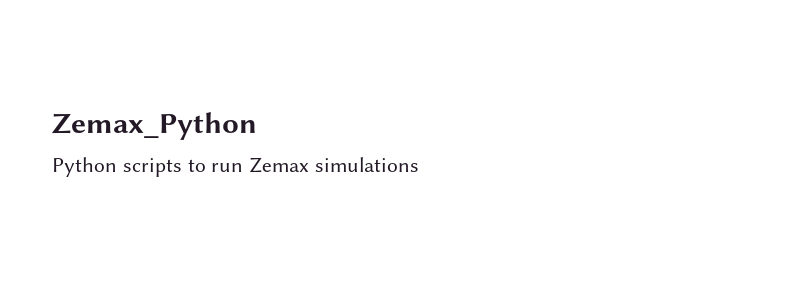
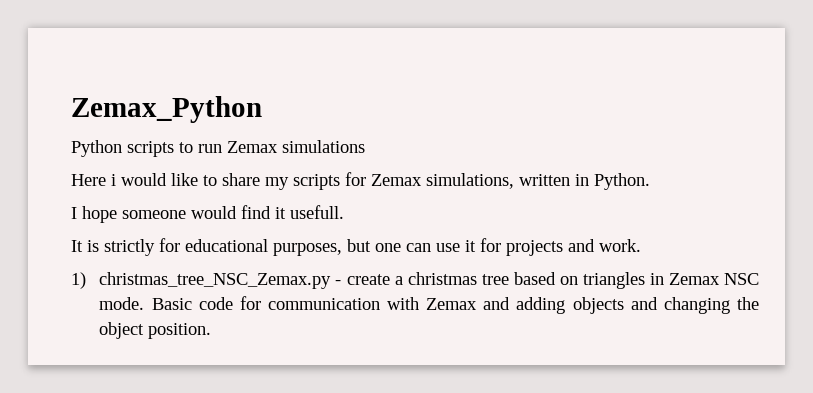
+ Here i would like to share my scripts for Zemax simulations, written in Python.
+ I hope someone would find it usefull.
+ It is strictly for educational purposes, but one can use it for projects and work.
+ 1) christmas_tree_NSC_Zemax.py - create a christmas tree based on triangles in Zemax NSC mode. Basic code for communication with Zemax and adding objects and changing the object position.

